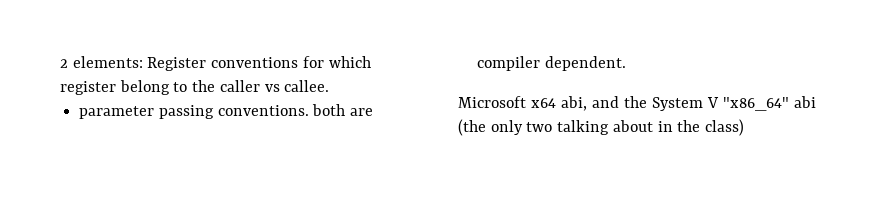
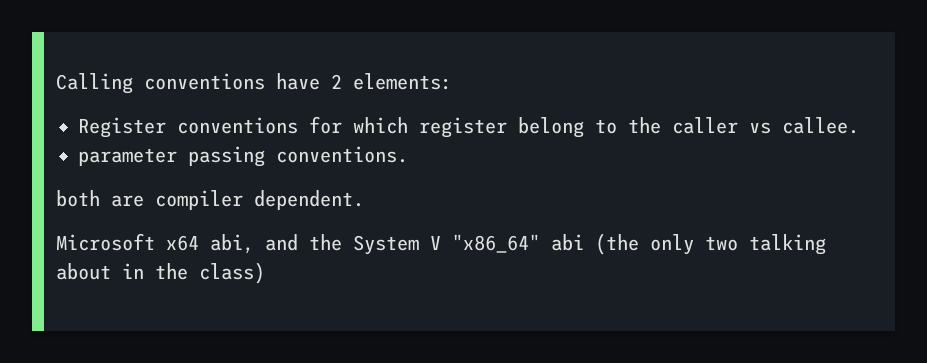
- 2 elements: Register conventions for which register belong to the caller vs callee.
+ Calling conventions have 2 elements:
+ Register conventions for which register belong to the caller vs callee.
- parameter passing conventions. both are compiler dependent.
+ parameter passing conventions.
+ both are compiler dependent.

